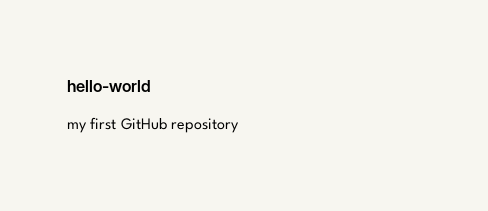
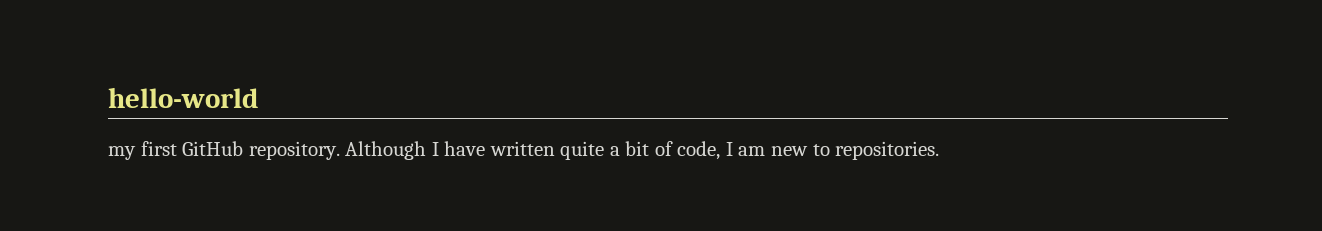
- my first GitHub repository
+ my first GitHub repository. Although I have written quite a bit of code, I am new to repositories.

